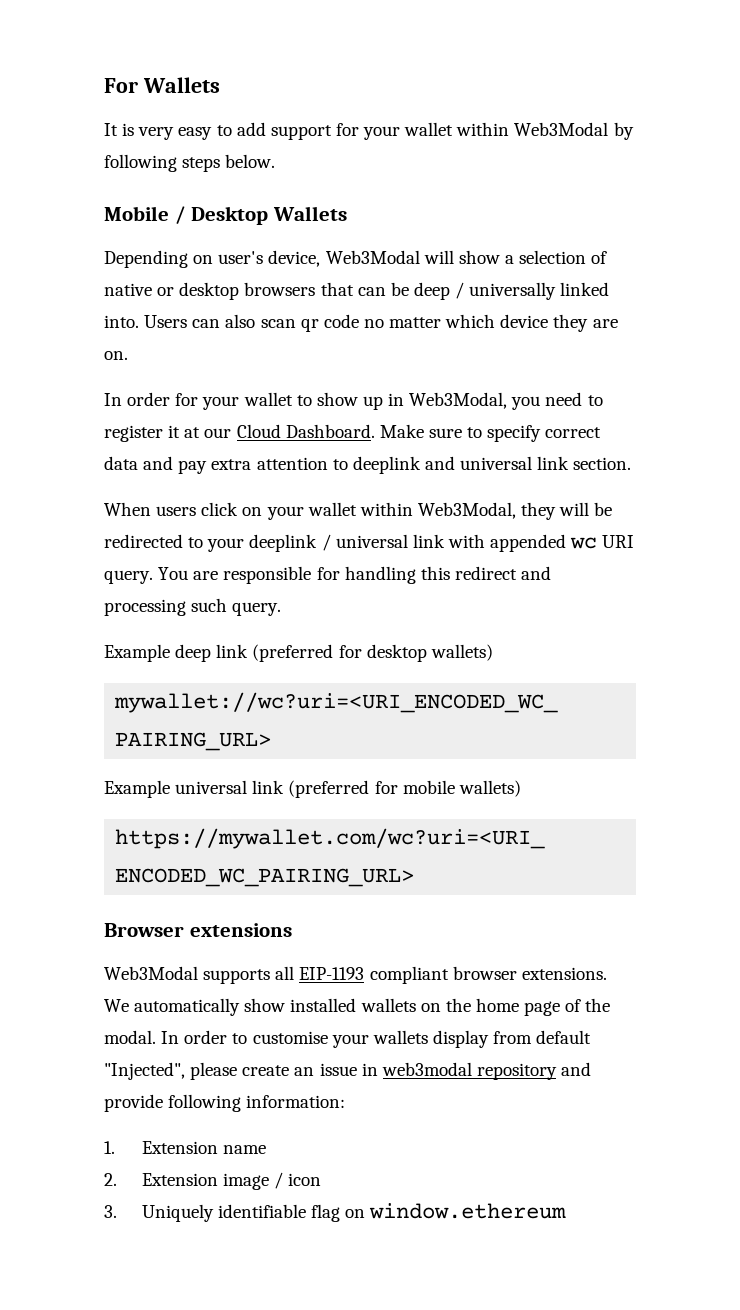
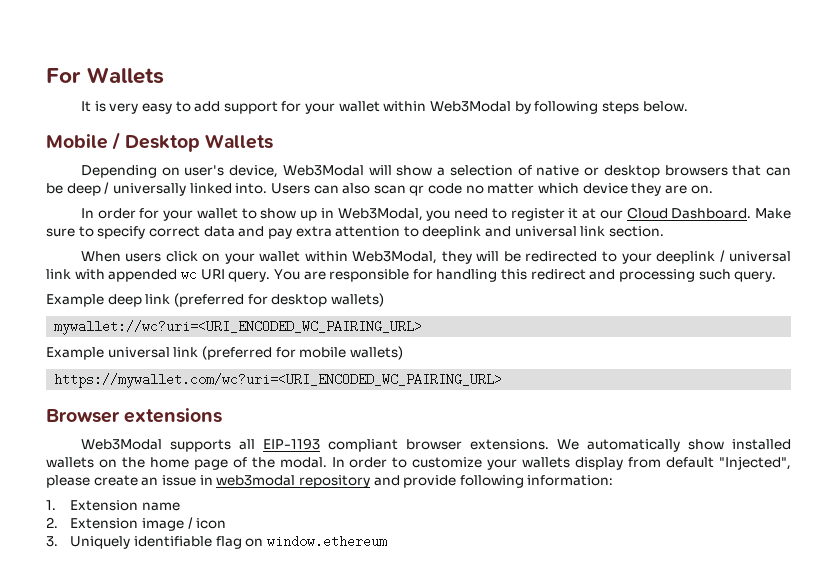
- In order to customise your wallets display from default "Injected", please create an issue in web3modal repository and provide following information:
+ In order to customize your wallets display from default "Injected", please create an issue in web3modal repository and provide following information:

